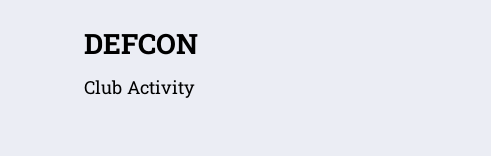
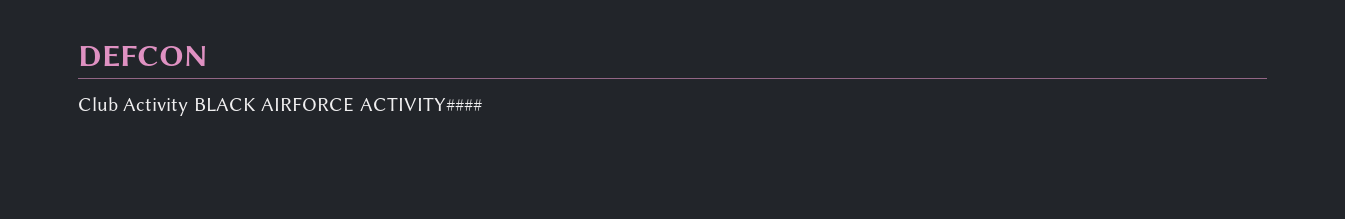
- Club Activity
+ Club Activity BLACK AIRFORCE ACTIVITY####

